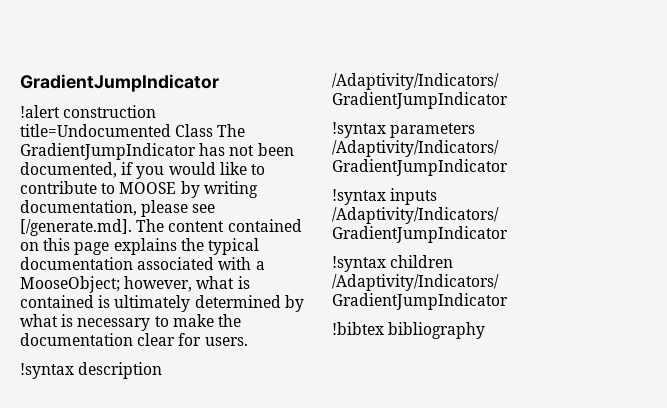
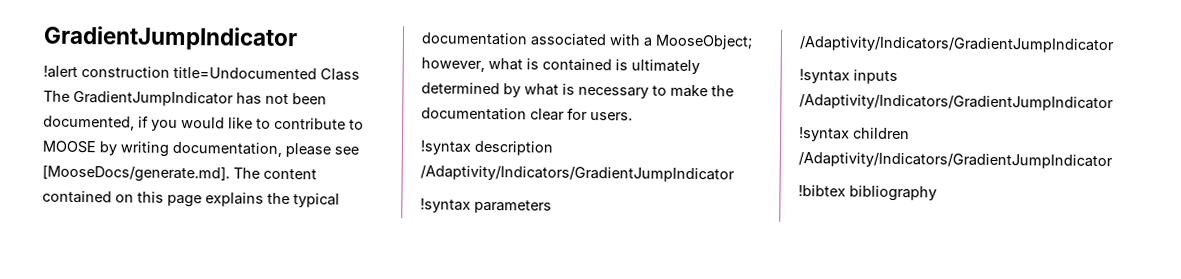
- !alert construction title=Undocumented Class The GradientJumpIndicator has not been documented, if you would like to contribute to MOOSE by writing documentation, please see [/generate.md]. The content contained on this page explains the typical documentation associated with a MooseObject; however, what is contained is ultimately determined by what is necessary to make the documentation clear for users.
+ !alert construction title=Undocumented Class The GradientJumpIndicator has not been documented, if you would like to contribute to MOOSE by writing documentation, please see [MooseDocs/generate.md]. The content contained on this page explains the typical documentation associated with a MooseObject; however, what is contained is ultimately determined by what is necessary to make the documentation clear for users.

